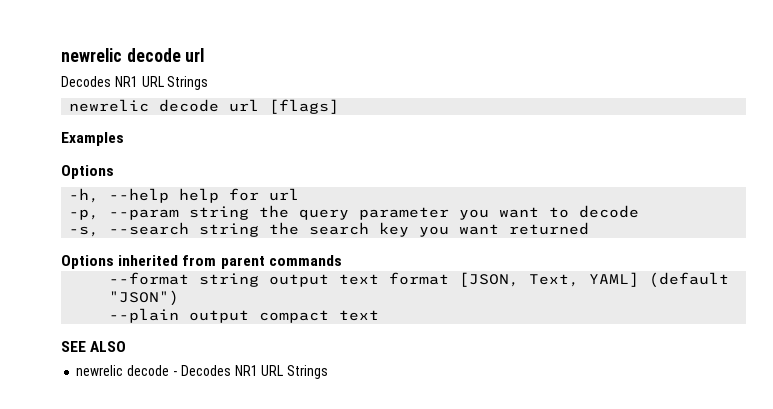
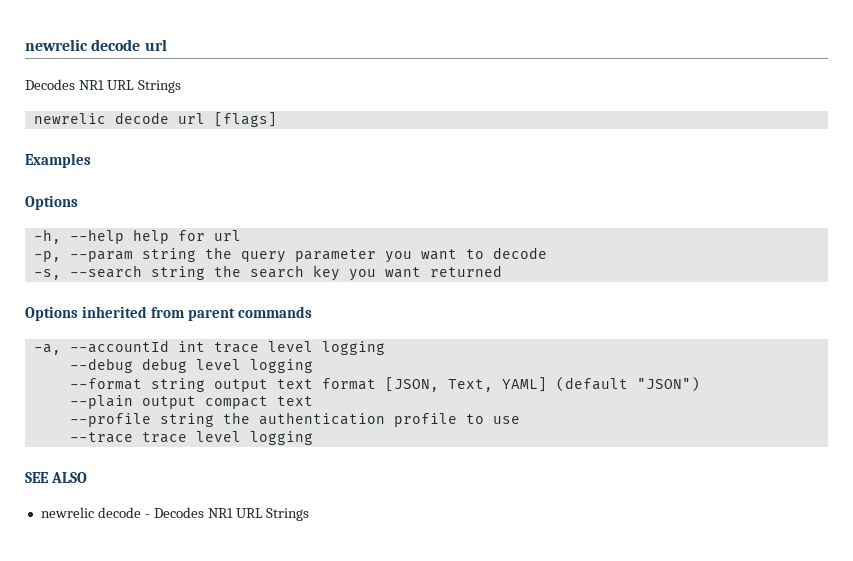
+ -a, --accountId int trace level logging
+ --debug debug level logging
+ --profile string the authentication profile to use
+ --trace trace level logging

